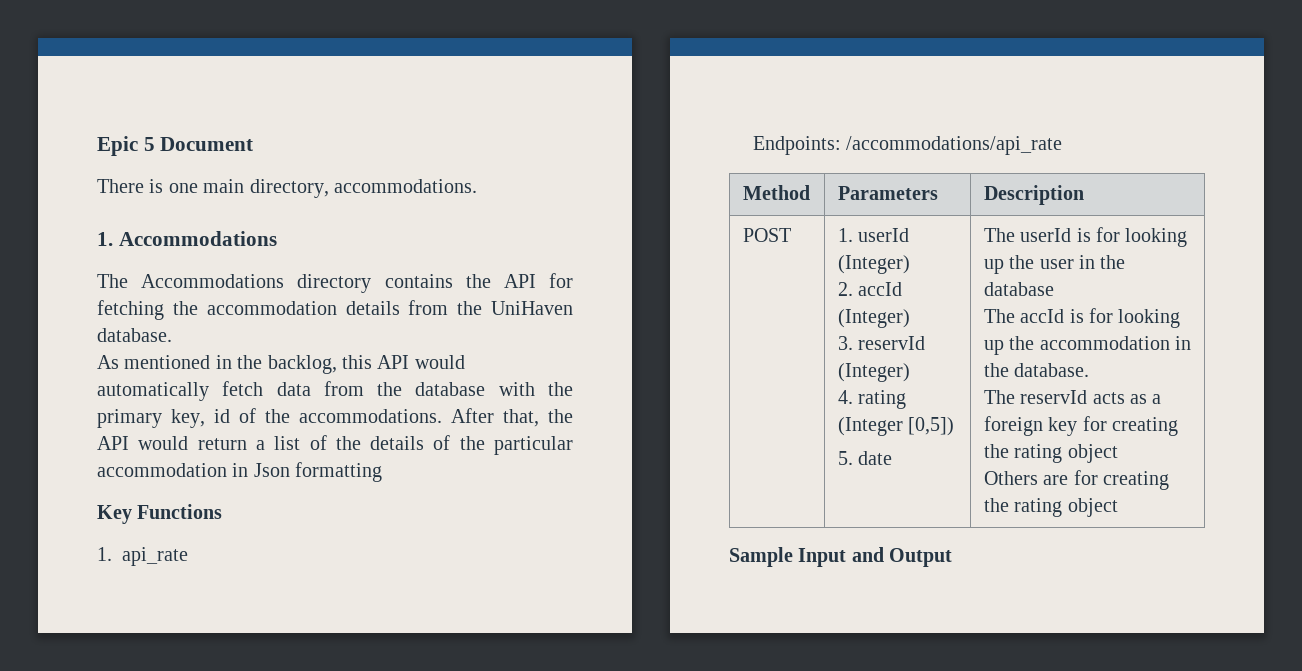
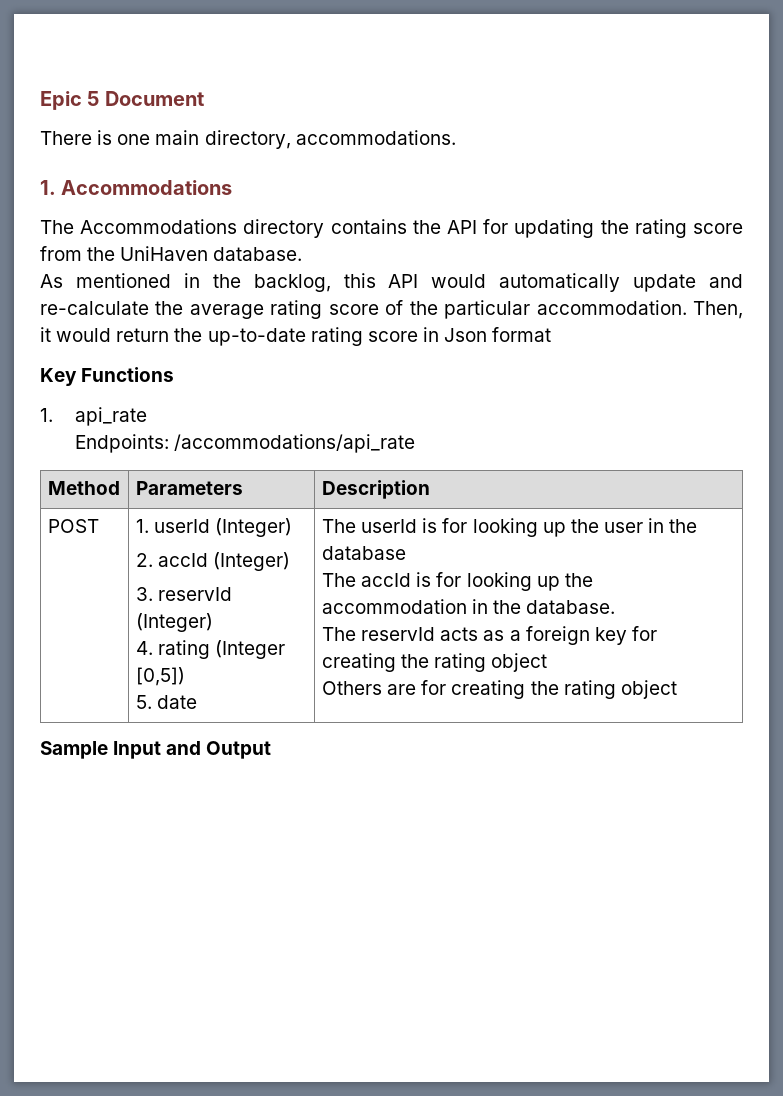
- The Accommodations directory contains the API for fetching the accommodation details from the UniHaven database.
+ The Accommodations directory contains the API for updating the rating score from the UniHaven database.
- As mentioned in the backlog, this API would automatically fetch data from the database with the primary key, id of the accommodations. After that, the API would return a list of the details of the particular accommodation in Json formatting
+ As mentioned in the backlog, this API would automatically update and re-calculate the average rating score of the particular accommodation. Then, it would return the up-to-date rating score in Json format

